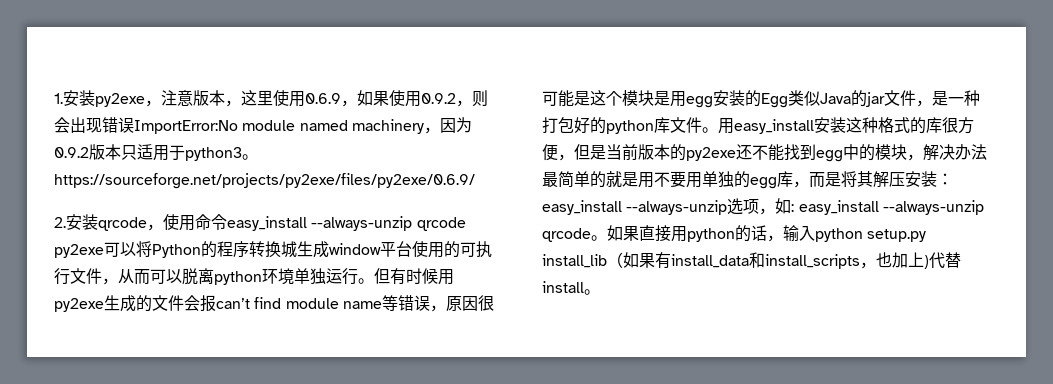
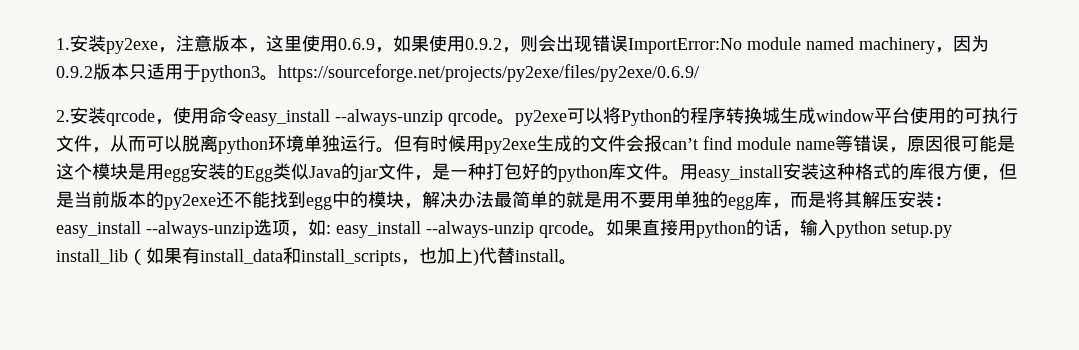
- 2.安装qrcode，使用命令easy_install --always-unzip qrcode py2exe可以将Python的程序转换城生成window平台使用的可执行文件，从而可以脱离python环境单独运行。
+ 2.安装qrcode，使用命令easy_install --always-unzip qrcode。py2exe可以将Python的程序转换城生成window平台使用的可执行文件，从而可以脱离python环境单独运行。

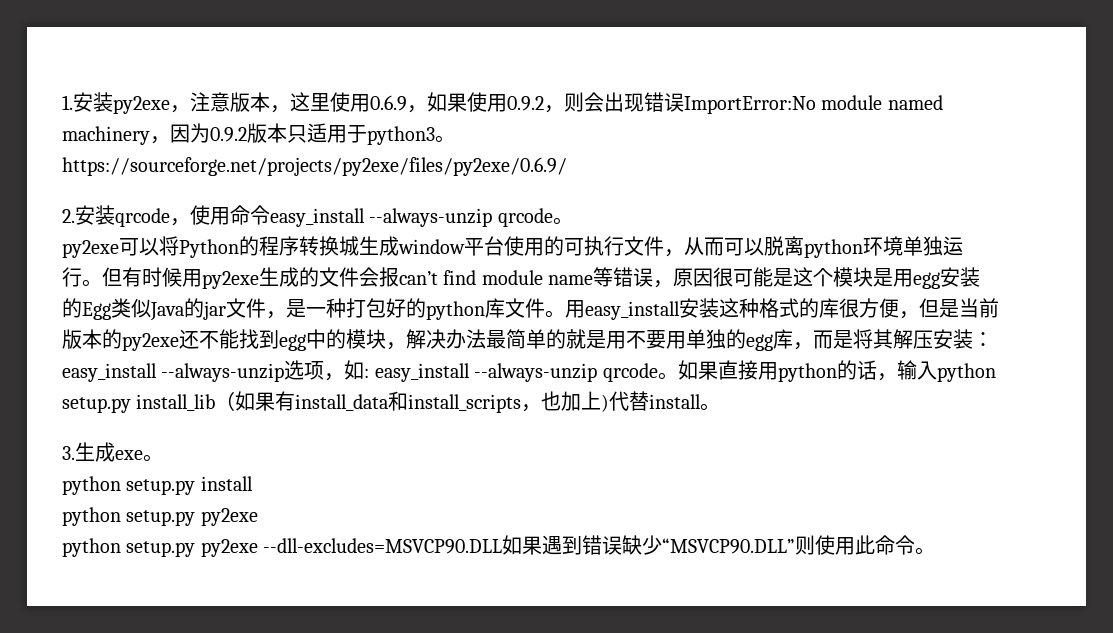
- 1.安装py2exe，注意版本，这里使用0.6.9，如果使用0.9.2，则会出现错误ImportError:No module named machinery，因为0.9.2版本只适用于python3。https://sourceforge.net/projects/py2exe/files/py2exe/0.6.9/
+ 1.安装py2exe，注意版本，这里使用0.6.9，如果使用0.9.2，则会出现错误ImportError:No module named machinery，因为0.9.2版本只适用于python3。
+ https://sourceforge.net/projects/py2exe/files/py2exe/0.6.9/
- 2.安装qrcode，使用命令easy_install --always-unzip qrcode。py2exe可以将Python的程序转换城生成window平台使用的可执行文件，从而可以脱离python环境单独运行。
+ 2.安装qrcode，使用命令easy_install --always-unzip qrcode。
+ py2exe可以将Python的程序转换城生成window平台使用的可执行文件，从而可以脱离python环境单独运行。
+ 3.生成exe。
+ python setup.py install
+ python setup.py py2exe
+ python setup.py py2exe --dll-excludes=MSVCP90.DLL如果遇到错误缺少“MSVCP90.DLL”则使用此命令。

